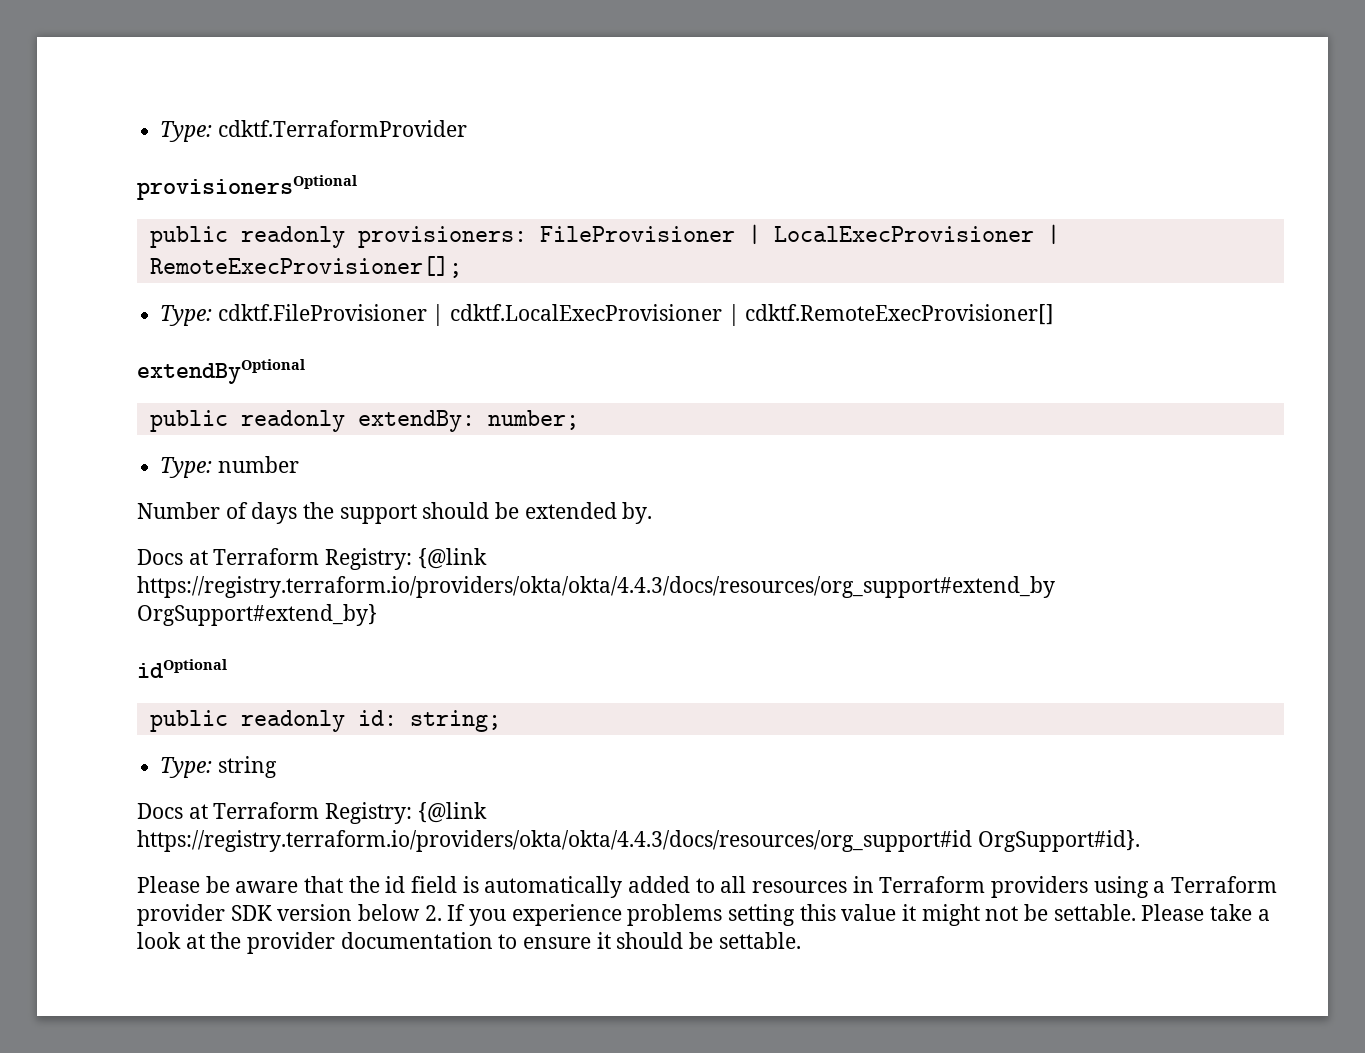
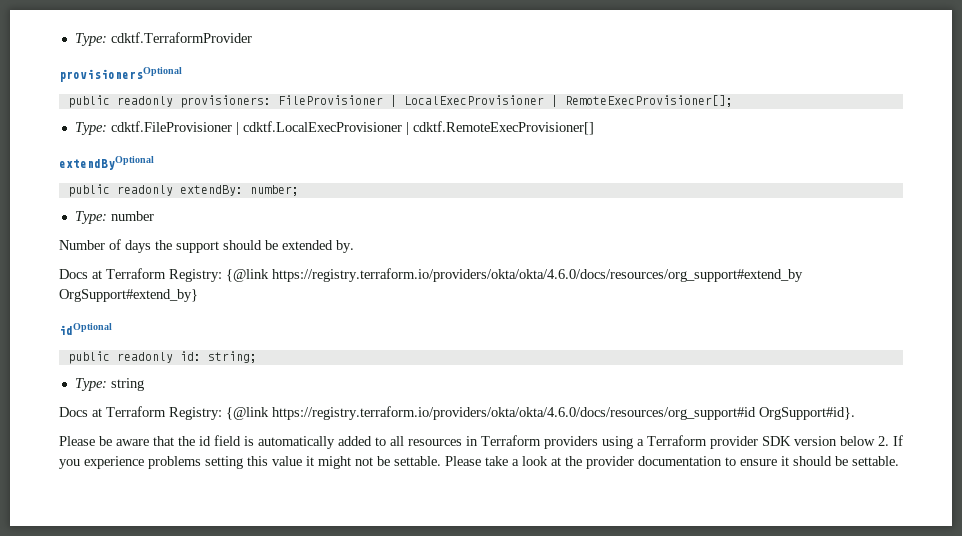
- Docs at Terraform Registry: {@link https://registry.terraform.io/providers/okta/okta/4.4.3/docs/resources/org_support#extend_by OrgSupport#extend_by}
+ Docs at Terraform Registry: {@link https://registry.terraform.io/providers/okta/okta/4.6.0/docs/resources/org_support#extend_by OrgSupport#extend_by}
- Docs at Terraform Registry: {@link https://registry.terraform.io/providers/okta/okta/4.4.3/docs/resources/org_support#id OrgSupport#id}.
+ Docs at Terraform Registry: {@link https://registry.terraform.io/providers/okta/okta/4.6.0/docs/resources/org_support#id OrgSupport#id}.

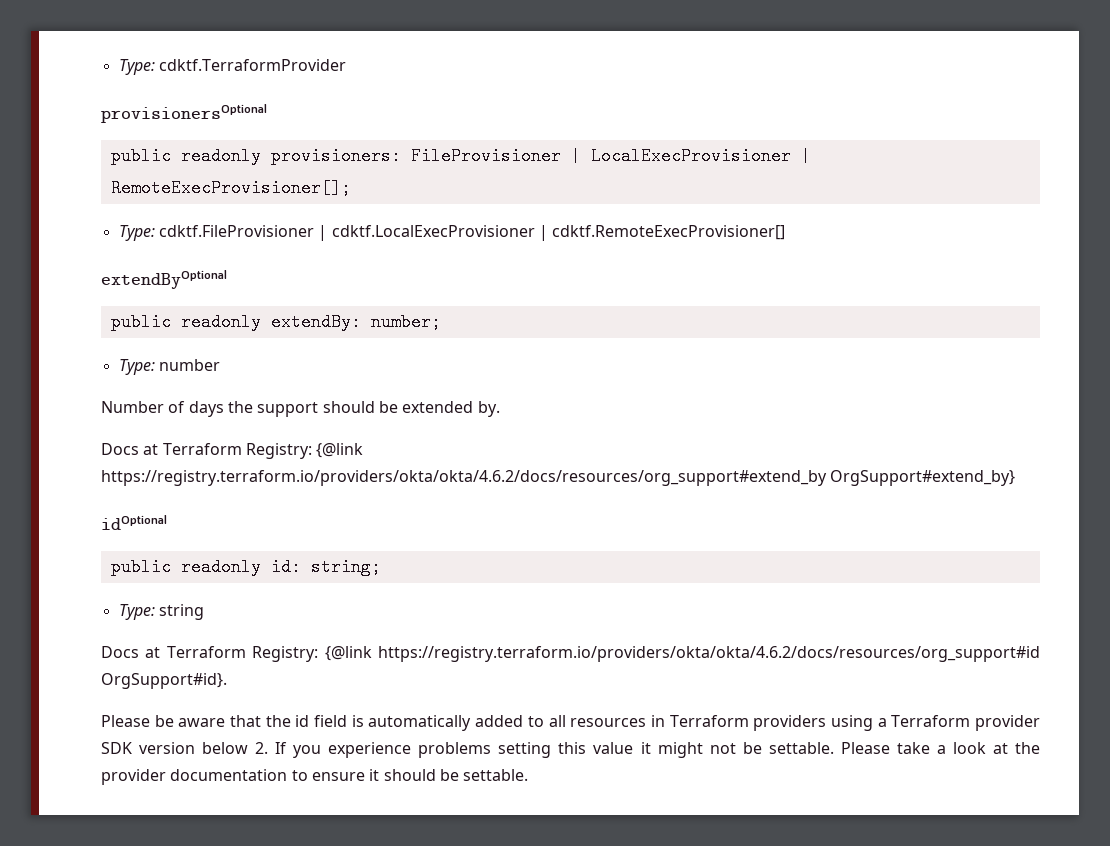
- Docs at Terraform Registry: {@link https://registry.terraform.io/providers/okta/okta/4.6.0/docs/resources/org_support#extend_by OrgSupport#extend_by}
+ Docs at Terraform Registry: {@link https://registry.terraform.io/providers/okta/okta/4.6.2/docs/resources/org_support#extend_by OrgSupport#extend_by}
- Docs at Terraform Registry: {@link https://registry.terraform.io/providers/okta/okta/4.6.0/docs/resources/org_support#id OrgSupport#id}.
+ Docs at Terraform Registry: {@link https://registry.terraform.io/providers/okta/okta/4.6.2/docs/resources/org_support#id OrgSupport#id}.

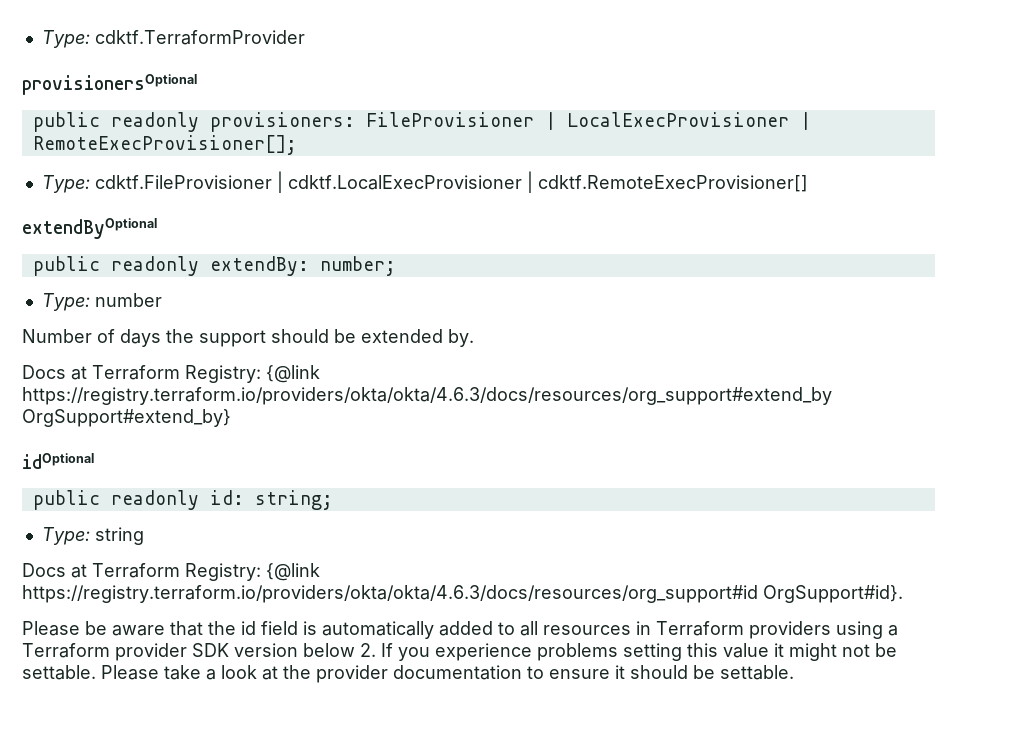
- Docs at Terraform Registry: {@link https://registry.terraform.io/providers/okta/okta/4.6.2/docs/resources/org_support#extend_by OrgSupport#extend_by}
+ Docs at Terraform Registry: {@link https://registry.terraform.io/providers/okta/okta/4.6.3/docs/resources/org_support#extend_by OrgSupport#extend_by}
- Docs at Terraform Registry: {@link https://registry.terraform.io/providers/okta/okta/4.6.2/docs/resources/org_support#id OrgSupport#id}.
+ Docs at Terraform Registry: {@link https://registry.terraform.io/providers/okta/okta/4.6.3/docs/resources/org_support#id OrgSupport#id}.

